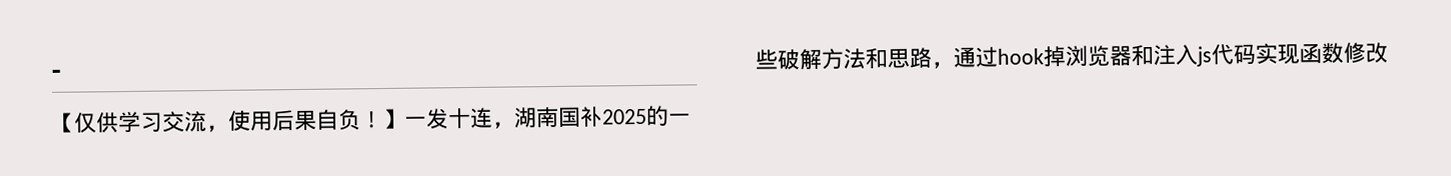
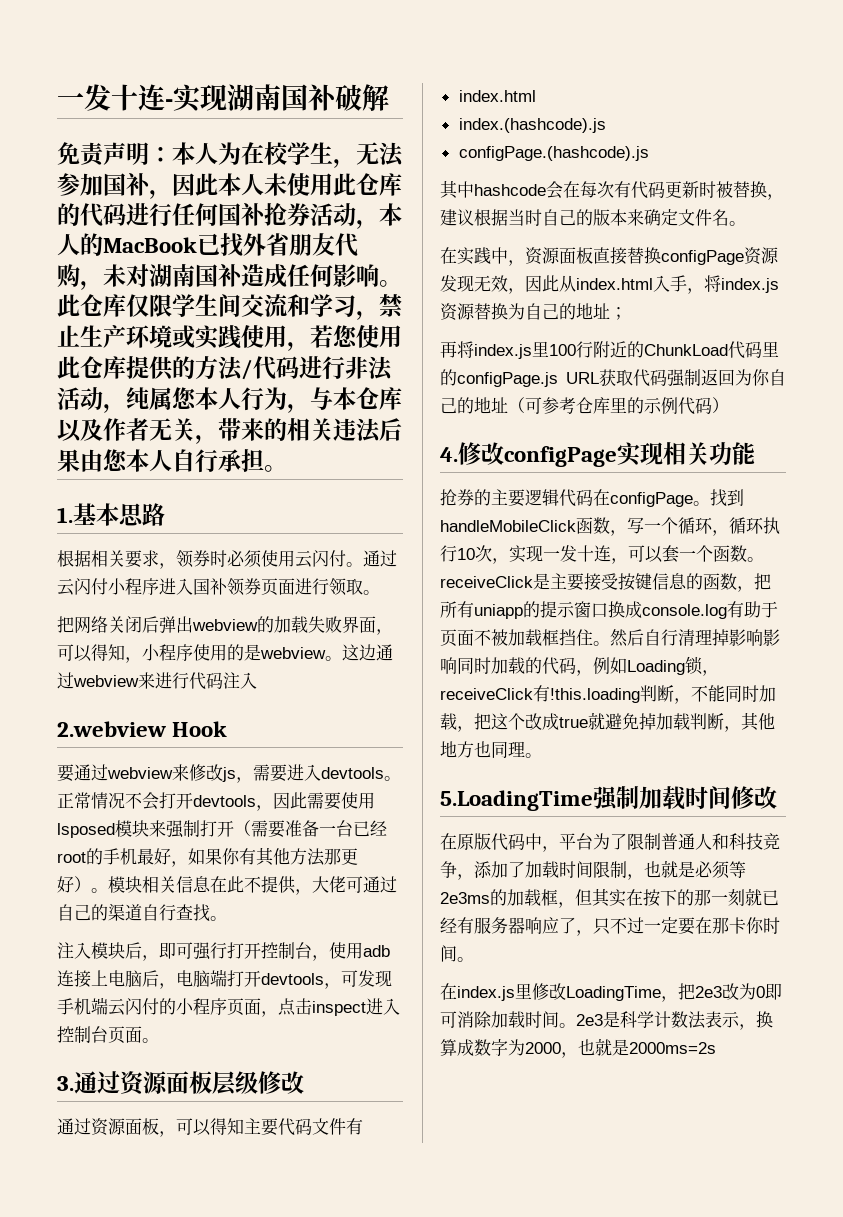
- -
- 【仅供学习交流，使用后果自负！】一发十连，湖南国补2025的一些破解方法和思路，通过hook掉浏览器和注入js代码实现函数修改
+ 一发十连-实现湖南国补破解
+ 免责声明：本人为在校学生，无法参加国补，因此本人未使用此仓库的代码进行任何国补抢券活动，本人的MacBook已找外省朋友代购，未对湖南国补造成任何影响。此仓库仅限学生间交流和学习，禁止生产环境或实践使用，若您使用此仓库提供的方法/代码进行非法活动，纯属您本人行为，与本仓库以及作者无关，带来的相关违法后果由您本人自行承担。
+ 1.基本思路
+ 根据相关要求，领券时必须使用云闪付。通过云闪付小程序进入国补领券页面进行领取。
+ 把网络关闭后弹出webview的加载失败界面，可以得知，小程序使用的是webview。这边通过webview来进行代码注入
+ 2.webview Hook
+ 要通过webview来修改js，需要进入devtools。正常情况不会打开devtools，因此需要使用lsposed模块来强制打开（需要准备一台已经root的手机最好，如果你有其他方法那更好）。模块相关信息在此不提供，大佬可通过自己的渠道自行查找。
+ 注入模块后，即可强行打开控制台，使用adb连接上电脑后，电脑端打开devtools，可发现手机端云闪付的小程序页面，点击inspect进入控制台页面。
+ 3.通过资源面板层级修改
+ 通过资源面板，可以得知主要代码文件有
+ index.html
+ index.(hashcode).js
+ configPage.(hashcode).js
+ 其中hashcode会在每次有代码更新时被替换，建议根据当时自己的版本来确定文件名。
+ 在实践中，资源面板直接替换configPage资源发现无效，因此从index.html入手，将index.js资源替换为自己的地址；
+ 再将index.js里100行附近的ChunkLoad代码里的configPage.js URL获取代码强制返回为你自己的地址（可参考仓库里的示例代码）
+ 4.修改configPage实现相关功能
+ 抢券的主要逻辑代码在configPage。找到handleMobileClick函数，写一个循环，循环执行10次，实现一发十连，可以套一个函数。receiveClick是主要接受按键信息的函数，把所有uniapp的提示窗口换成console.log有助于页面不被加载框挡住。然后自行清理掉影响影响同时加载的代码，例如Loading锁，receiveClick有!this.loading判断，不能同时加载，把这个改成true就避免掉加载判断，其他地方也同理。
+ 5.LoadingTime强制加载时间修改
+ 在原版代码中，平台为了限制普通人和科技竞争，添加了加载时间限制，也就是必须等2e3ms的加载框，但其实在按下的那一刻就已经有服务器响应了，只不过一定要在那卡你时间。
+ 在index.js里修改LoadingTime，把2e3改为0即可消除加载时间。2e3是科学计数法表示，换算成数字为2000，也就是2000ms=2s

